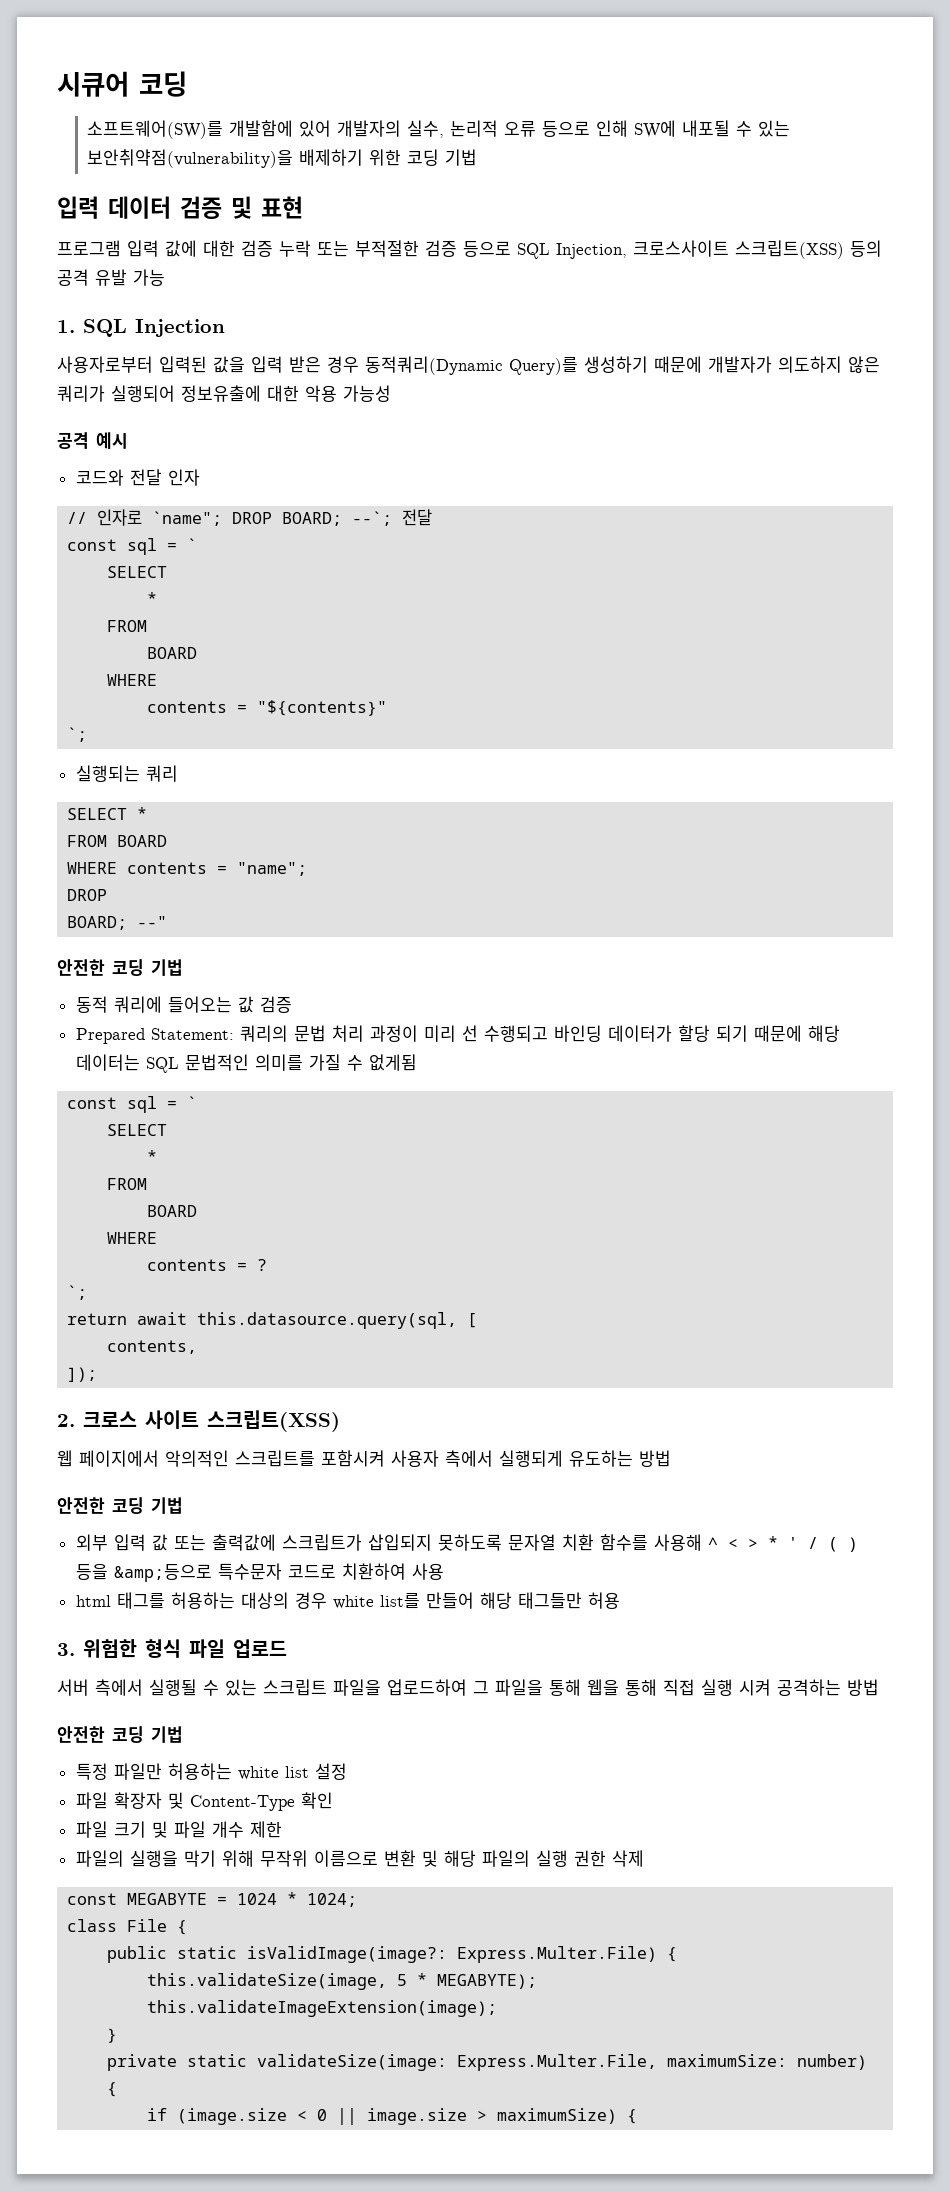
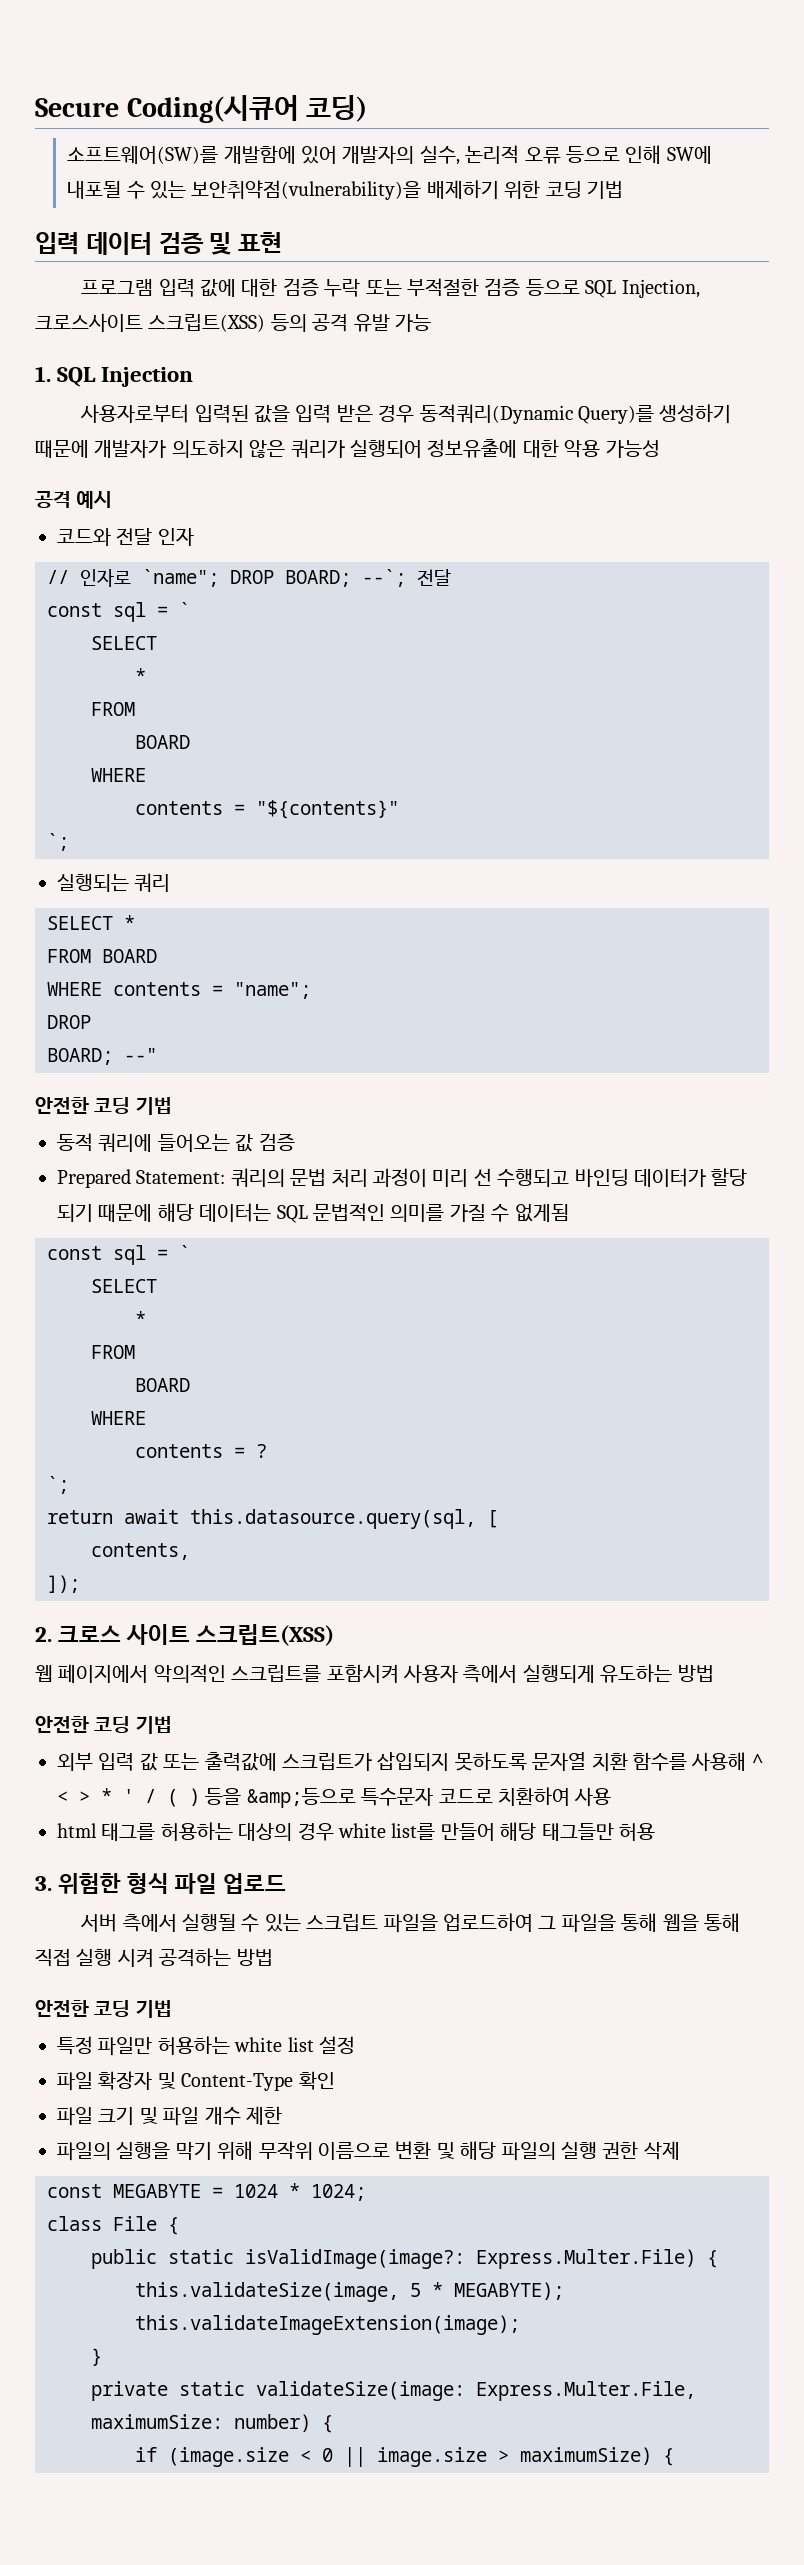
- 시큐어 코딩
+ Secure Coding(시큐어 코딩)

